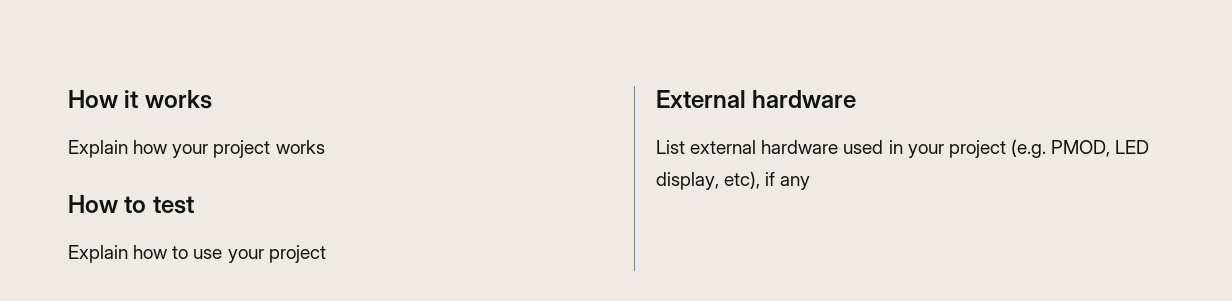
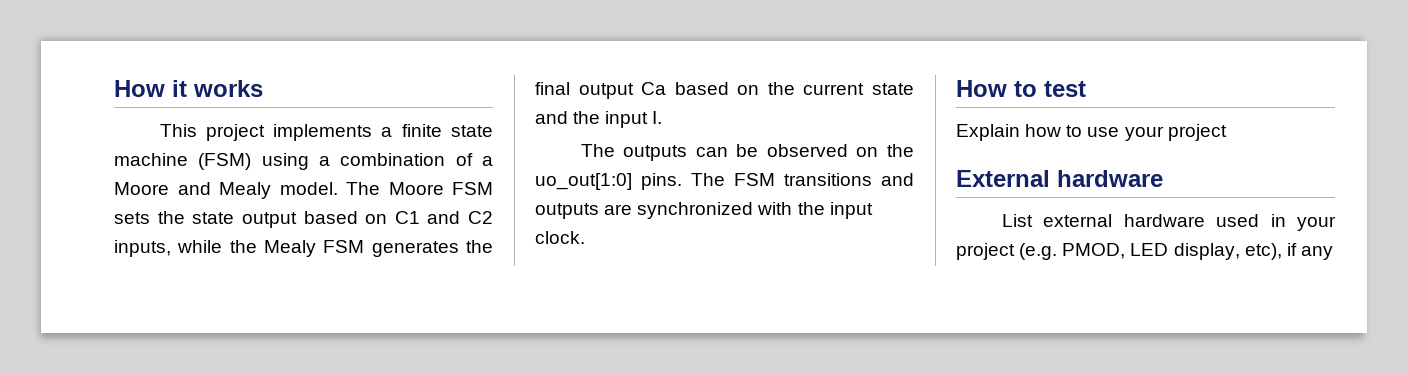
- Explain how your project works
+ This project implements a finite state machine (FSM) using a combination of a Moore and Mealy model. The Moore FSM sets the state output based on C1 and C2 inputs, while the Mealy FSM generates the final output Ca based on the current state and the input I.
+ The outputs can be observed on the uo_out[1:0] pins. The FSM transitions and outputs are synchronized with the input clock.

